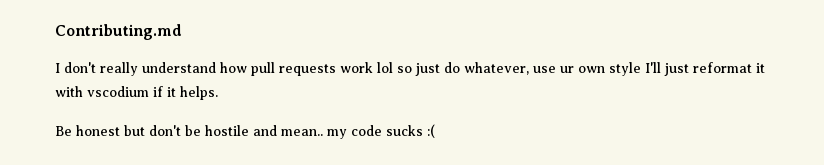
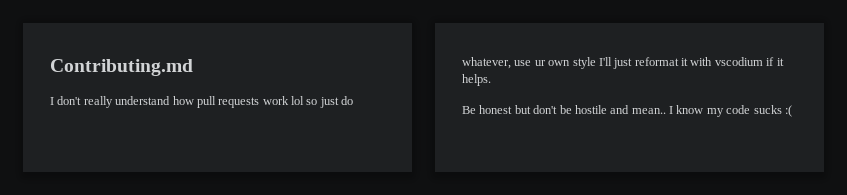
- Be honest but don't be hostile and mean.. my code sucks :(
+ Be honest but don't be hostile and mean.. I know my code sucks :(

